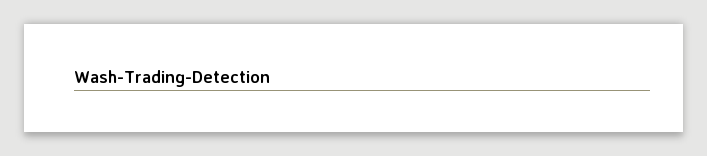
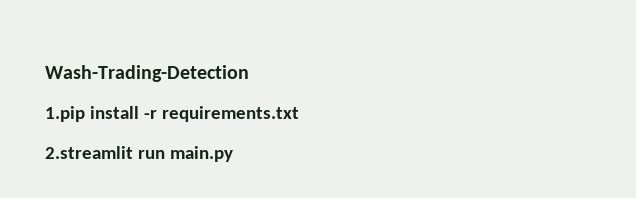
+ 1.pip install -r requirements.txt
+ 2.streamlit run main.py

